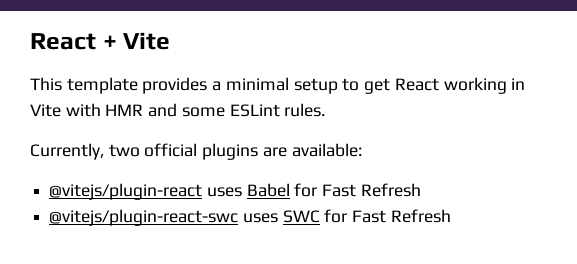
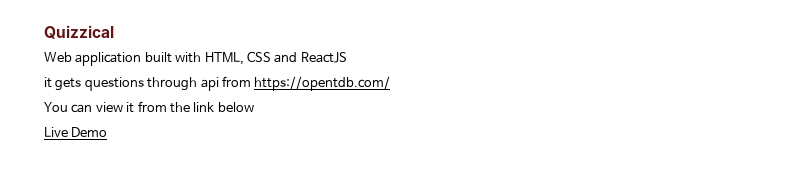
- React + Vite
- This template provides a minimal setup to get React working in Vite with HMR and some ESLint rules.
- Currently, two official plugins are available:
- @vitejs/plugin-react uses Babel for Fast Refresh
- @vitejs/plugin-react-swc uses SWC for Fast Refresh
+ Quizzical
+ Web application built with HTML, CSS and ReactJS
+ it gets questions through api from https://opentdb.com/
+ You can view it from the link below
+ Live Demo

